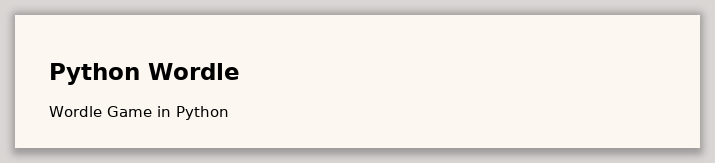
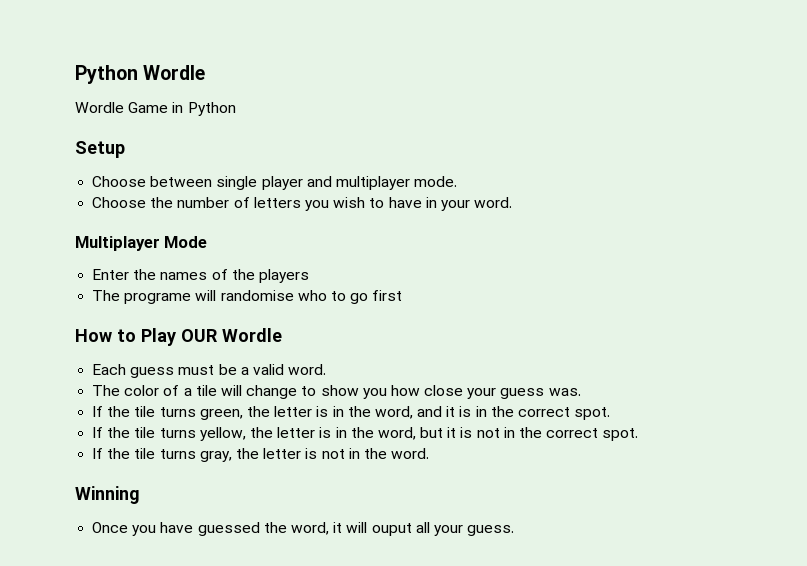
+ Setup
+ Choose between single player and multiplayer mode.
+ Choose the number of letters you wish to have in your word.
+ Multiplayer Mode
+ Enter the names of the players
+ The programe will randomise who to go first
+ How to Play OUR Wordle
+ Each guess must be a valid word.
+ The color of a tile will change to show you how close your guess was.
+ If the tile turns green, the letter is in the word, and it is in the correct spot.
+ If the tile turns yellow, the letter is in the word, but it is not in the correct spot.
+ If the tile turns gray, the letter is not in the word.
+ Winning
+ Once you have guessed the word, it will ouput all your guess.

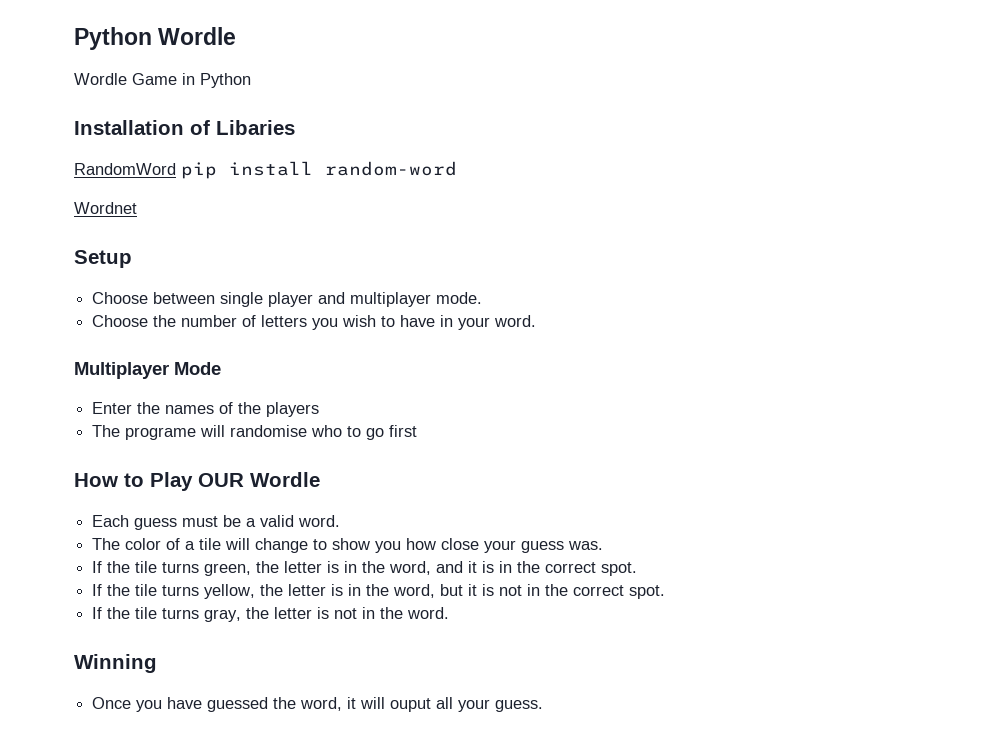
+ Installation of Libaries
+ RandomWord pip install random-word
+ Wordnet

